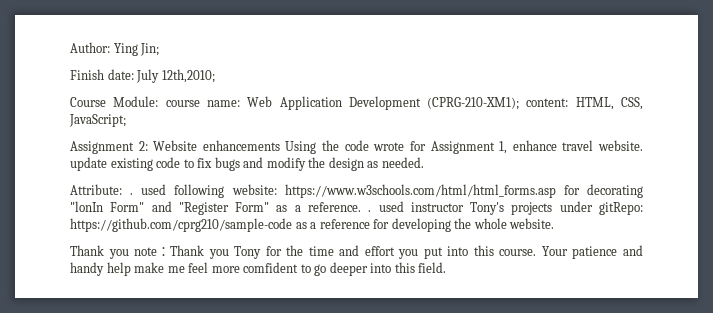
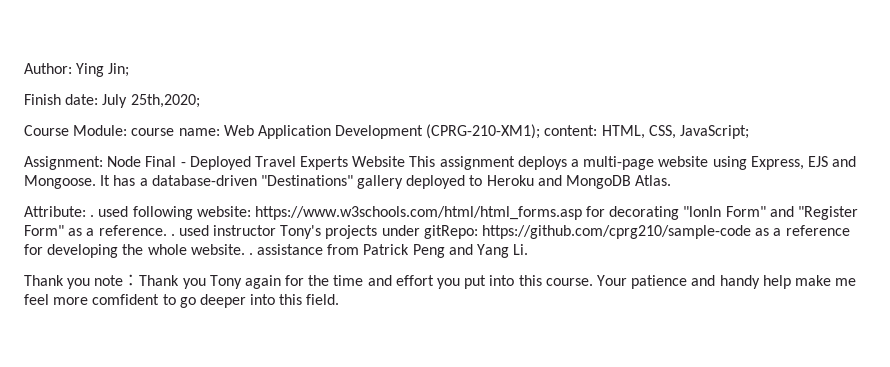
- Finish date: July 12th,2010;
+ Finish date: July 25th,2020;
- Assignment 2: Website enhancements Using the code wrote for Assignment 1, enhance travel website. update existing code to fix bugs and modify the design as needed.
+ Assignment: Node Final - Deployed Travel Experts Website This assignment deploys a multi-page website using Express, EJS and Mongoose. It has a database-driven "Destinations" gallery deployed to Heroku and MongoDB Atlas.
- Attribute: . used following website: https://www.w3schools.com/html/html_forms.asp for decorating "lonIn Form" and "Register Form" as a reference. . used instructor Tony's projects under gitRepo: https://github.com/cprg210/sample-code as a reference for developing the whole website.
+ Attribute: . used following website: https://www.w3schools.com/html/html_forms.asp for decorating "lonIn Form" and "Register Form" as a reference. . used instructor Tony's projects under gitRepo: https://github.com/cprg210/sample-code as a reference for developing the whole website. . assistance from Patrick Peng and Yang Li.
- Thank you note：Thank you Tony for the time and effort you put into this course.
+ Thank you note：Thank you Tony again for the time and effort you put into this course.

